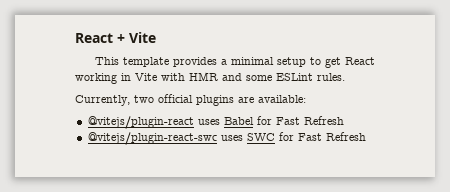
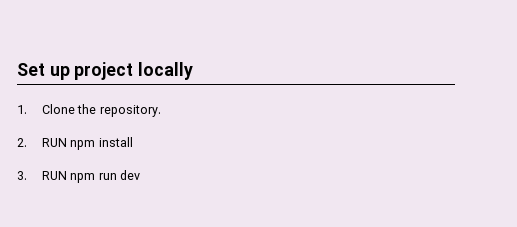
- React + Vite
- This template provides a minimal setup to get React working in Vite with HMR and some ESLint rules.
- Currently, two official plugins are available:
- @vitejs/plugin-react uses Babel for Fast Refresh
- @vitejs/plugin-react-swc uses SWC for Fast Refresh
+ Set up project locally
+ 1. Clone the repository.
+ 2. RUN npm install
+ 3. RUN npm run dev

